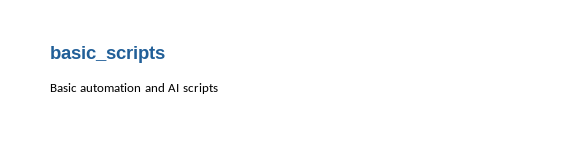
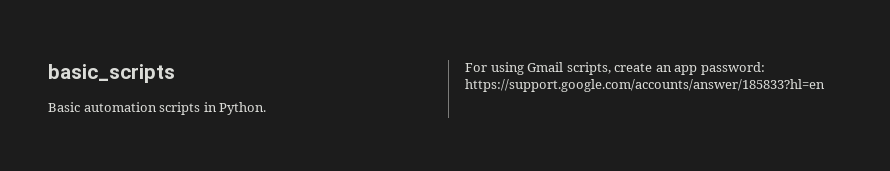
- Basic automation and AI scripts
+ Basic automation scripts in Python.
+ For using Gmail scripts, create an app password: https://support.google.com/accounts/answer/185833?hl=en

